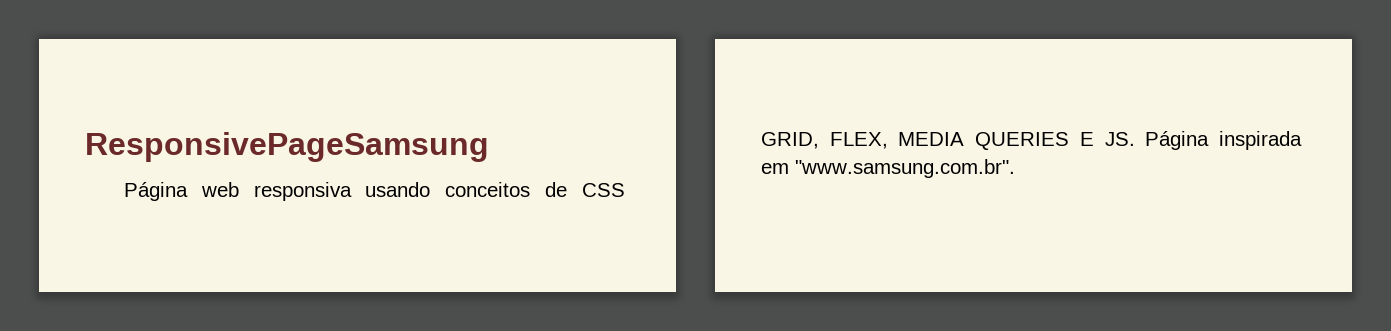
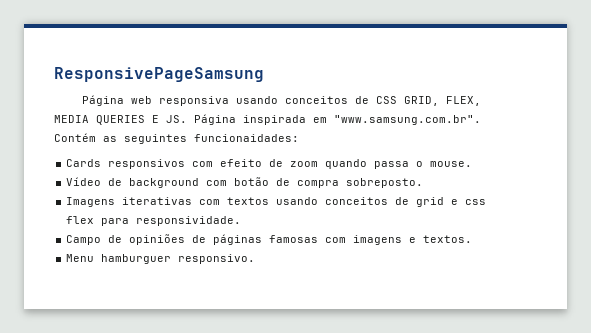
- Página web responsiva usando conceitos de CSS GRID, FLEX, MEDIA QUERIES E JS. Página inspirada em "www.samsung.com.br".
+ Página web responsiva usando conceitos de CSS GRID, FLEX, MEDIA QUERIES E JS. Página inspirada em "www.samsung.com.br". Contém as seguintes funcionaidades:
+ Cards responsivos com efeito de zoom quando passa o mouse.
+ Vídeo de background com botão de compra sobreposto.
+ Imagens iterativas com textos usando conceitos de grid e css flex para responsividade.
+ Campo de opiniões de páginas famosas com imagens e textos.
+ Menu hamburguer responsivo.

